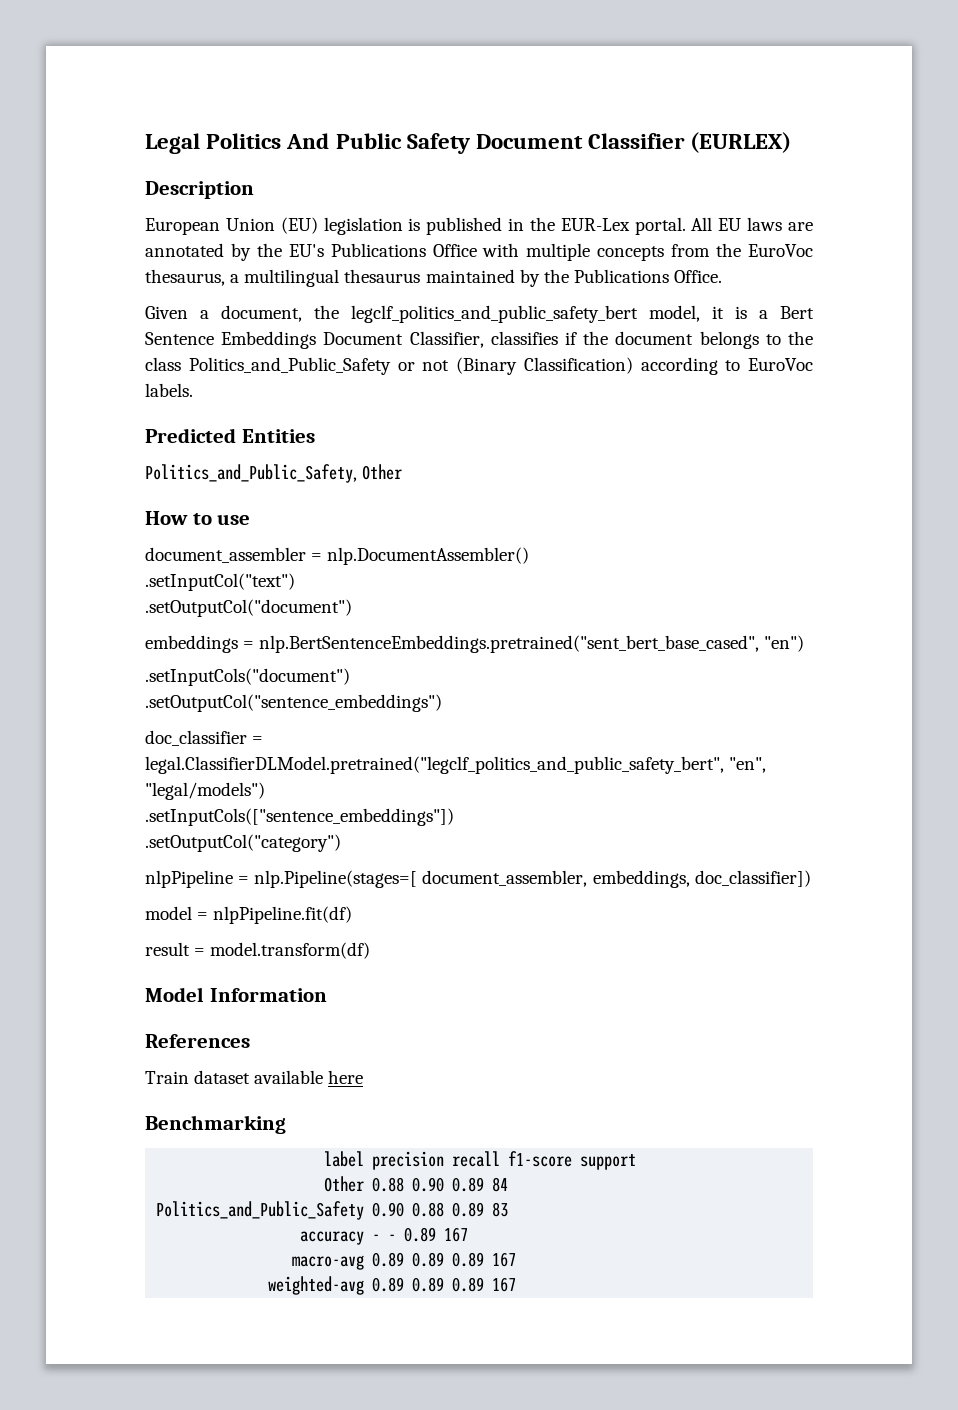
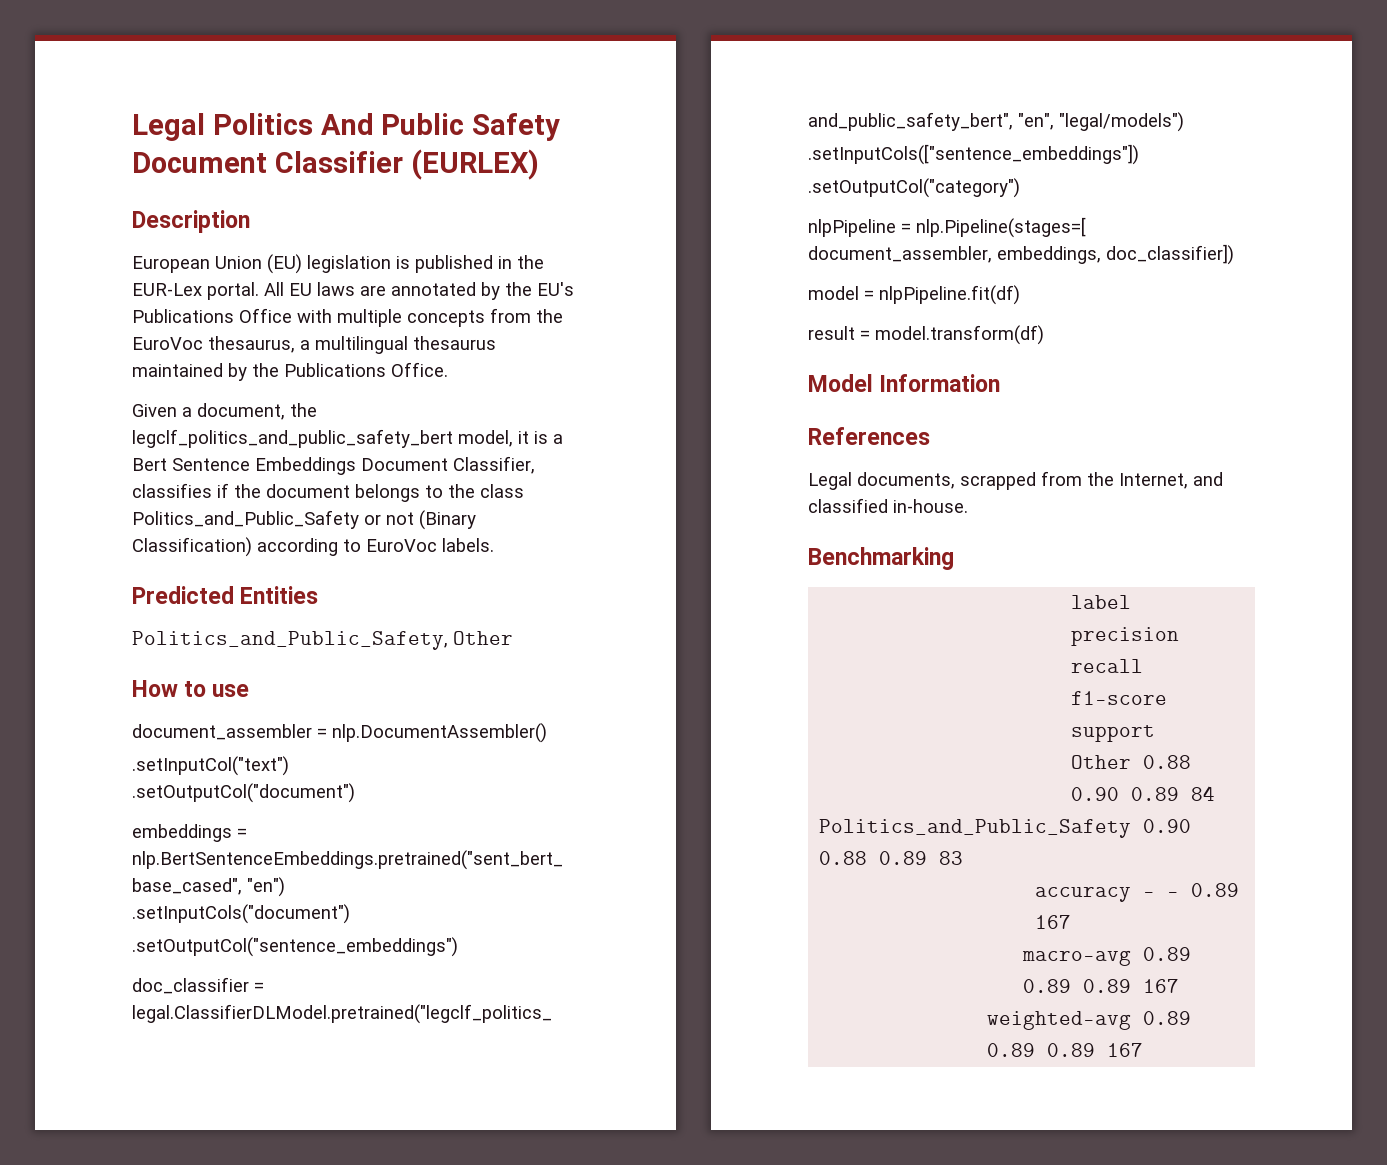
- Train dataset available here
+ Legal documents, scrapped from the Internet, and classified in-house.

